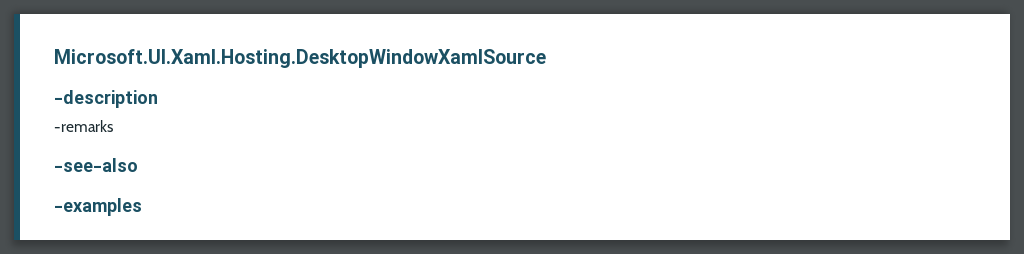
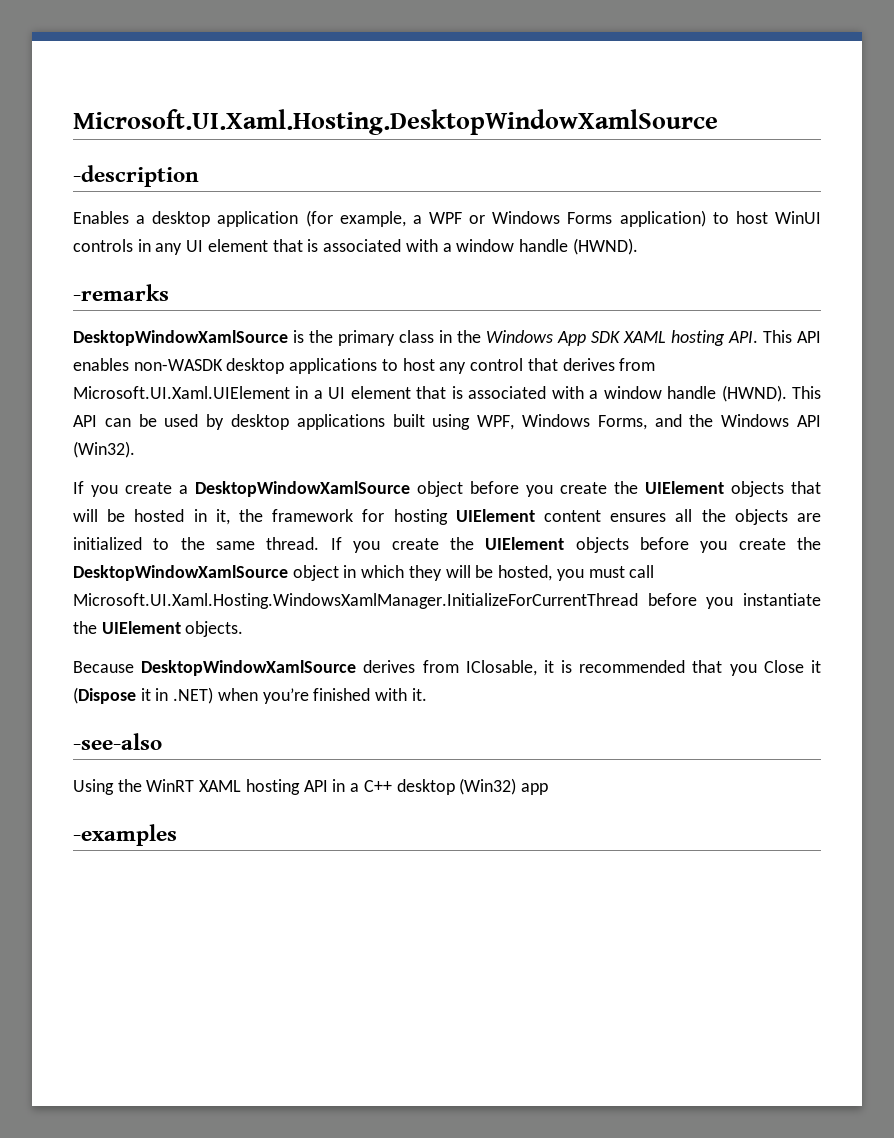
+ Enables a desktop application (for example, a WPF or Windows Forms application) to host WinUI controls in any UI element that is associated with a window handle (HWND).
  -remarks
+ DesktopWindowXamlSource is the primary class in the Windows App SDK XAML hosting API. This API enables non-WASDK desktop applications to host any control that derives from Microsoft.UI.Xaml.UIElement in a UI element that is associated with a window handle (HWND). This API can be used by desktop applications built using WPF, Windows Forms, and the Windows API (Win32).
+ If you create a DesktopWindowXamlSource object before you create the UIElement objects that will be hosted in it, the framework for hosting UIElement content ensures all the objects are initialized to the same thread. If you create the UIElement objects before you create the DesktopWindowXamlSource object in which they will be hosted, you must call Microsoft.UI.Xaml.Hosting.WindowsXamlManager.InitializeForCurrentThread before you instantiate the UIElement objects.
+ Because DesktopWindowXamlSource derives from IClosable, it is recommended that you Close it (Dispose it in .NET) when you’re finished with it.
  -see-also
+ Using the WinRT XAML hosting API in a C++ desktop (Win32) app

